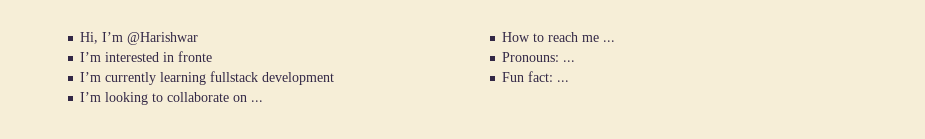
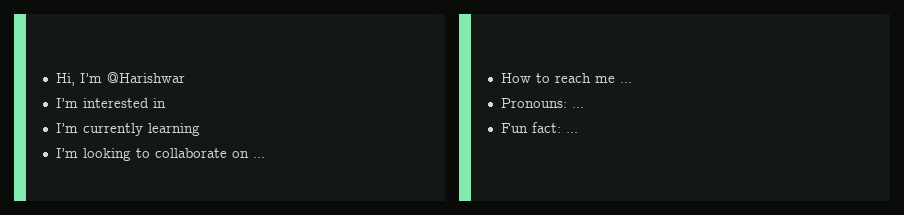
- I’m interested in fronte
+ I’m interested in
- I’m currently learning fullstack development
+ I’m currently learning

